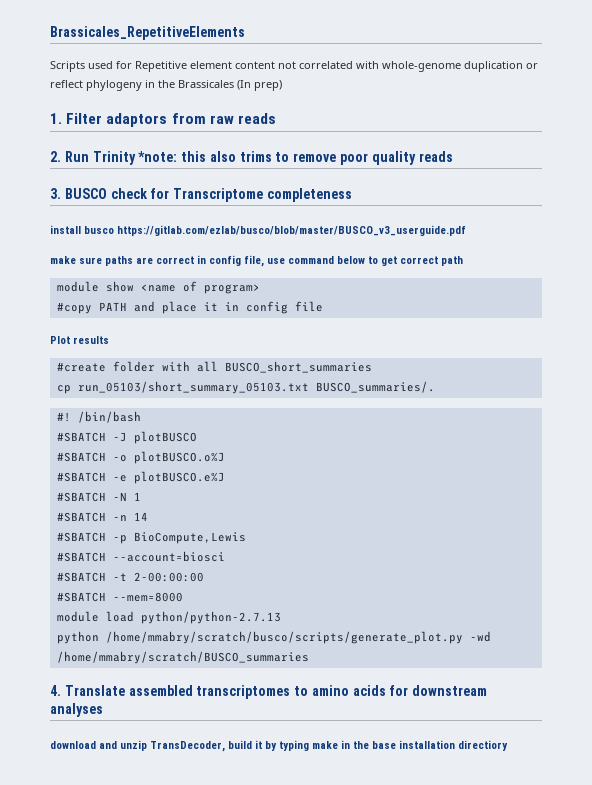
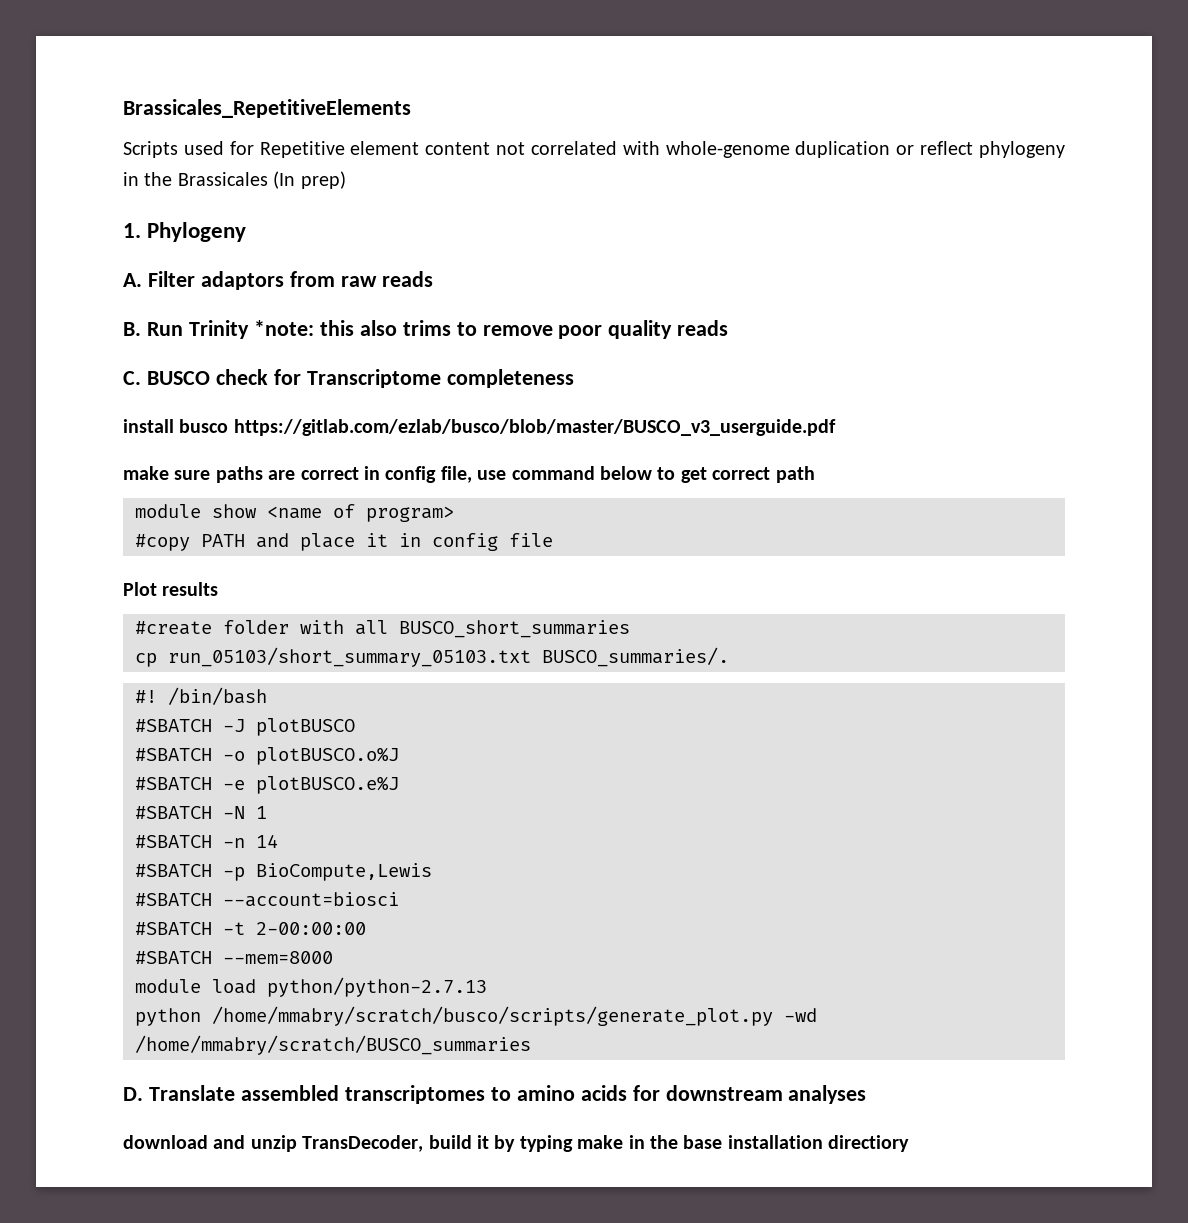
- 1. Filter adaptors from raw reads
+ 1. Phylogeny
+ A. Filter adaptors from raw reads
- 2. Run Trinity *note: this also trims to remove poor quality reads
+ B. Run Trinity *note: this also trims to remove poor quality reads
- 3. BUSCO check for Transcriptome completeness
+ C. BUSCO check for Transcriptome completeness
- 4. Translate assembled transcriptomes to amino acids for downstream analyses
+ D. Translate assembled transcriptomes to amino acids for downstream analyses

